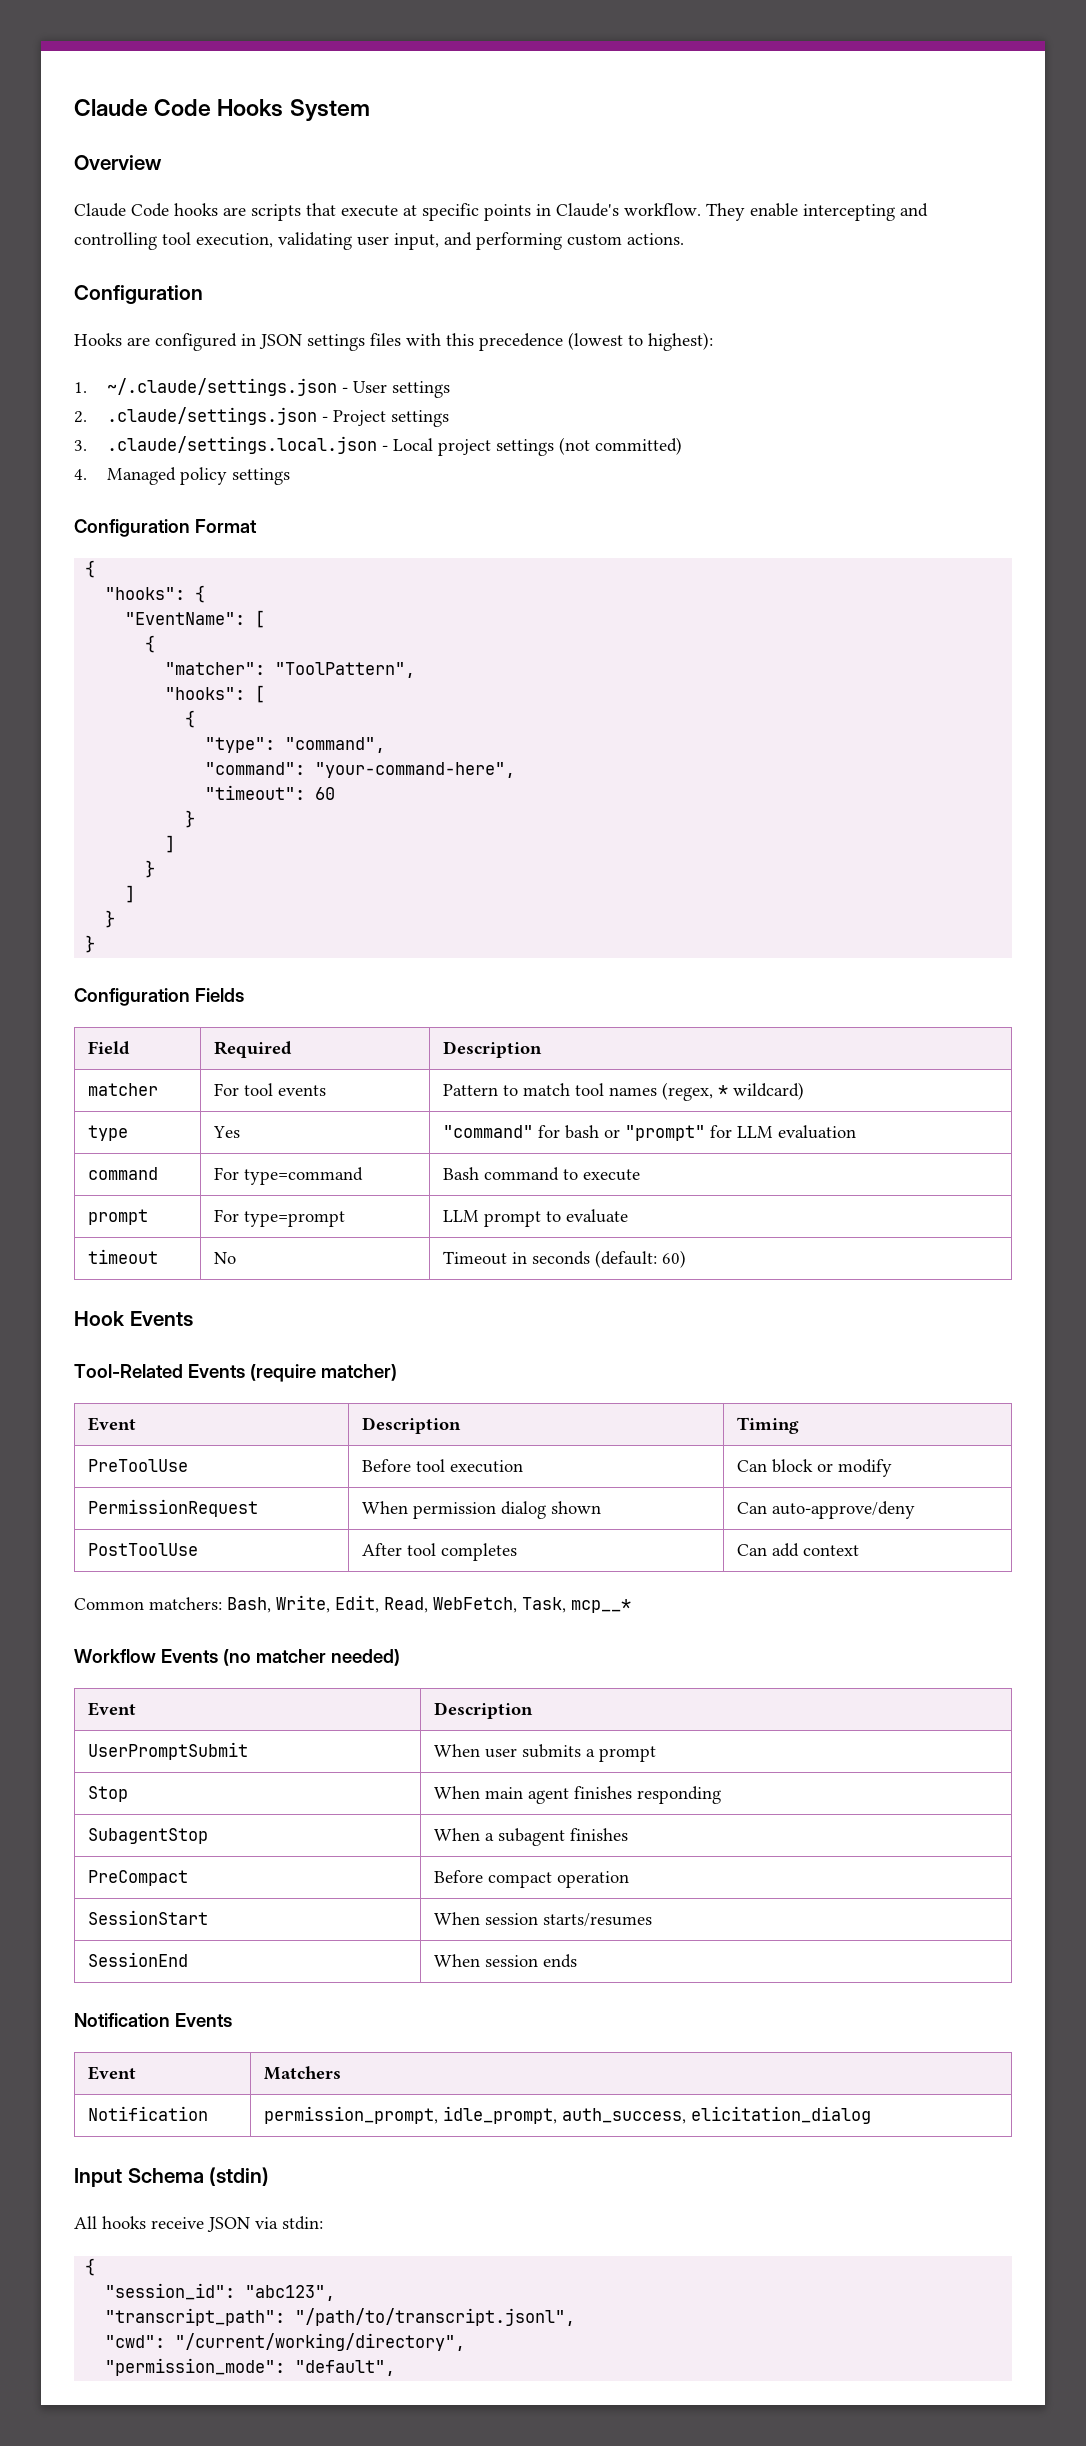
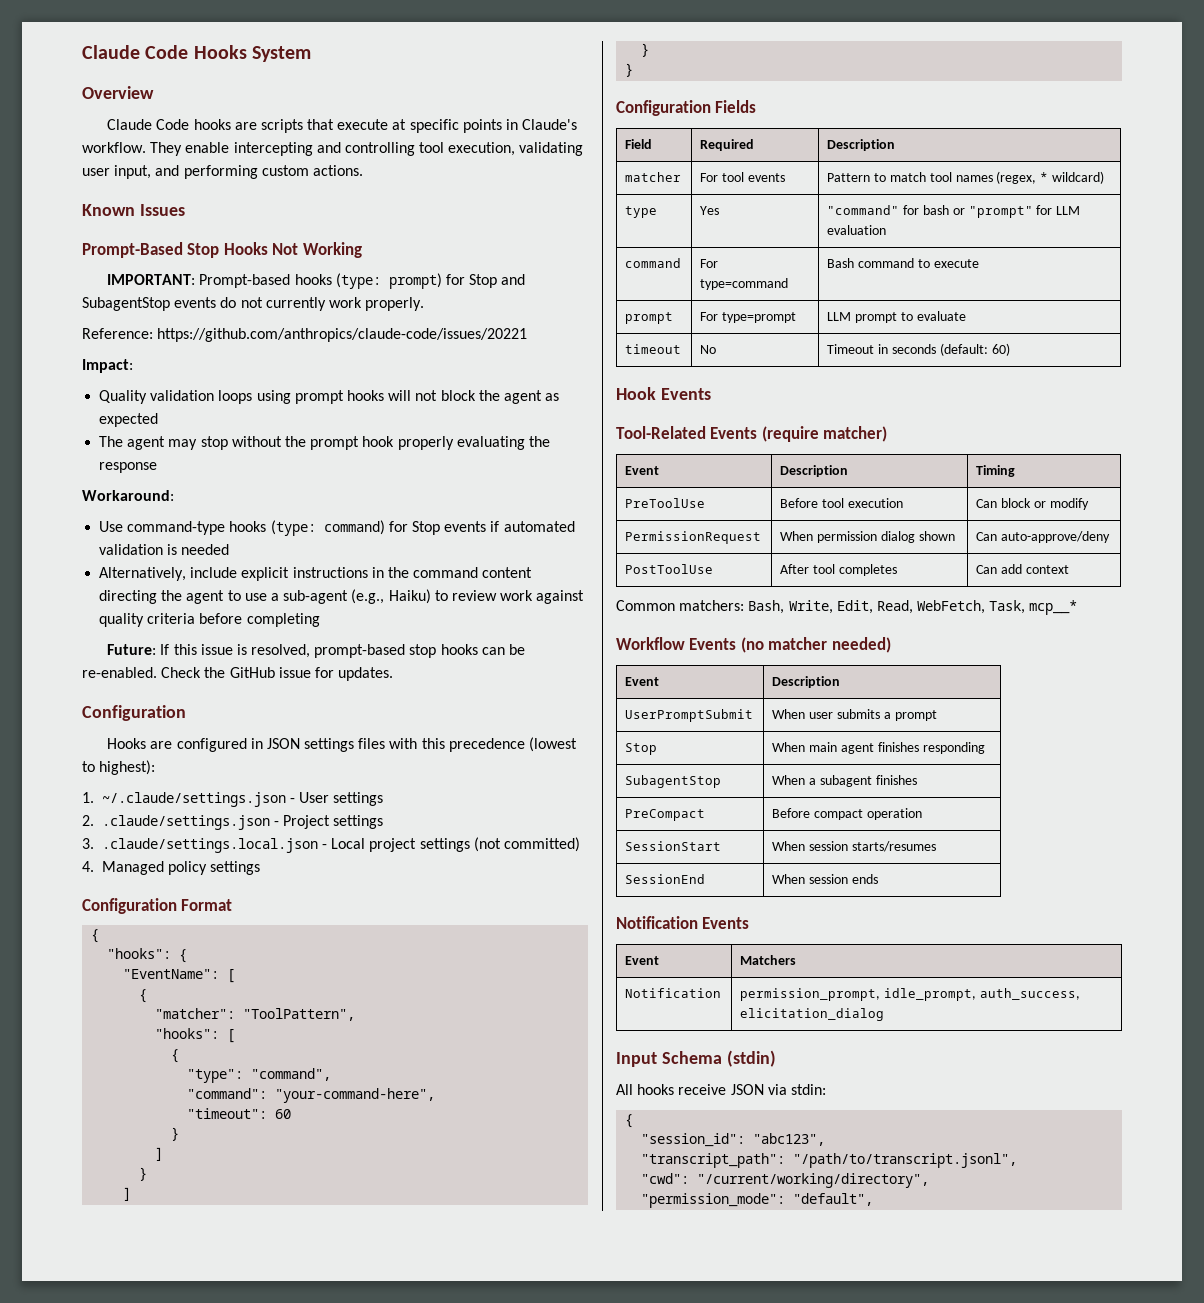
+ Known Issues
+ Prompt-Based Stop Hooks Not Working
+ IMPORTANT: Prompt-based hooks (type: prompt) for Stop and SubagentStop events do not currently work properly.
+ Reference: https://github.com/anthropics/claude-code/issues/20221
+ Impact:
+ Quality validation loops using prompt hooks will not block the agent as expected
+ The agent may stop without the prompt hook properly evaluating the response
+ Workaround:
+ Use command-type hooks (type: command) for Stop events if automated validation is needed
+ Alternatively, include explicit instructions in the command content directing the agent to use a sub-agent (e.g., Haiku) to review work against quality criteria before completing
+ Future: If this issue is resolved, prompt-based stop hooks can be re-enabled. Check the GitHub issue for updates.

